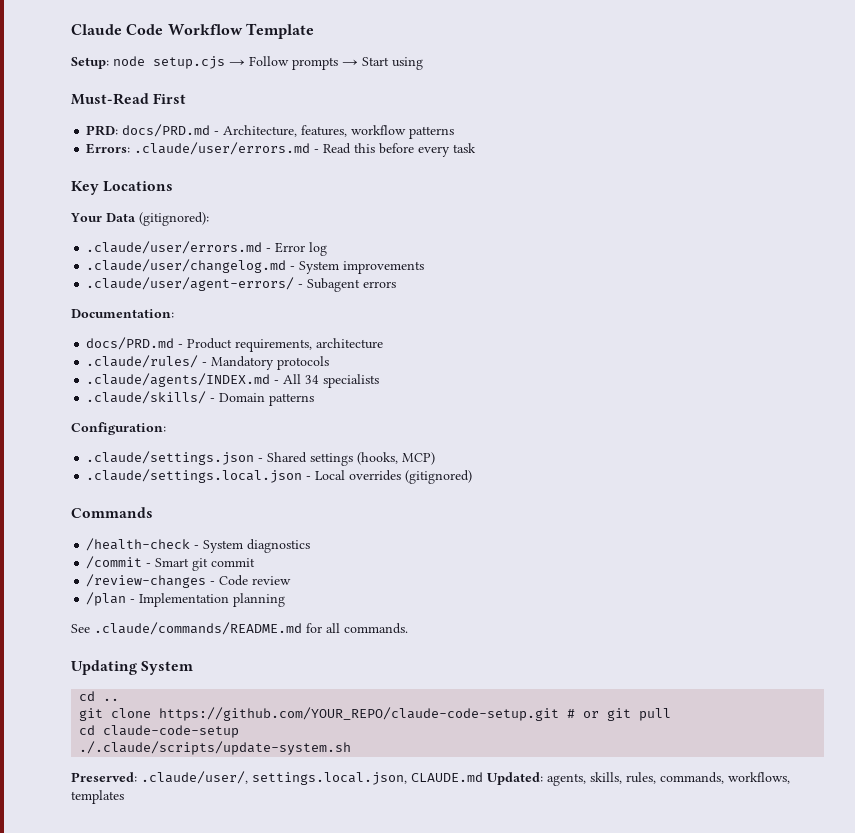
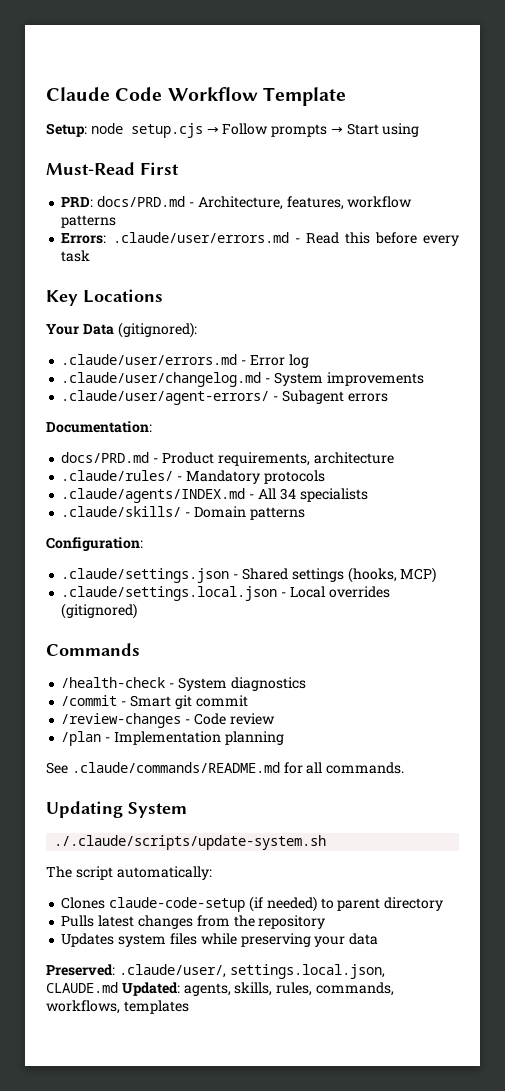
- cd ..
- git clone https://github.com/YOUR_REPO/claude-code-setup.git # or git pull
- cd claude-code-setup
  ./.claude/scripts/update-system.sh
+ The script automatically:
+ Clones claude-code-setup (if needed) to parent directory
+ Pulls latest changes from the repository
+ Updates system files while preserving your data

